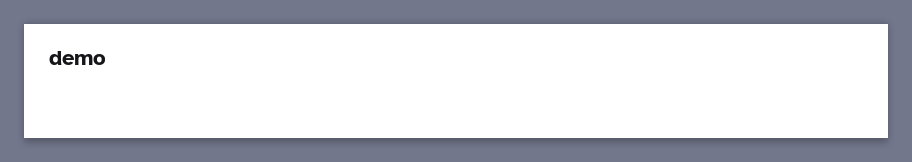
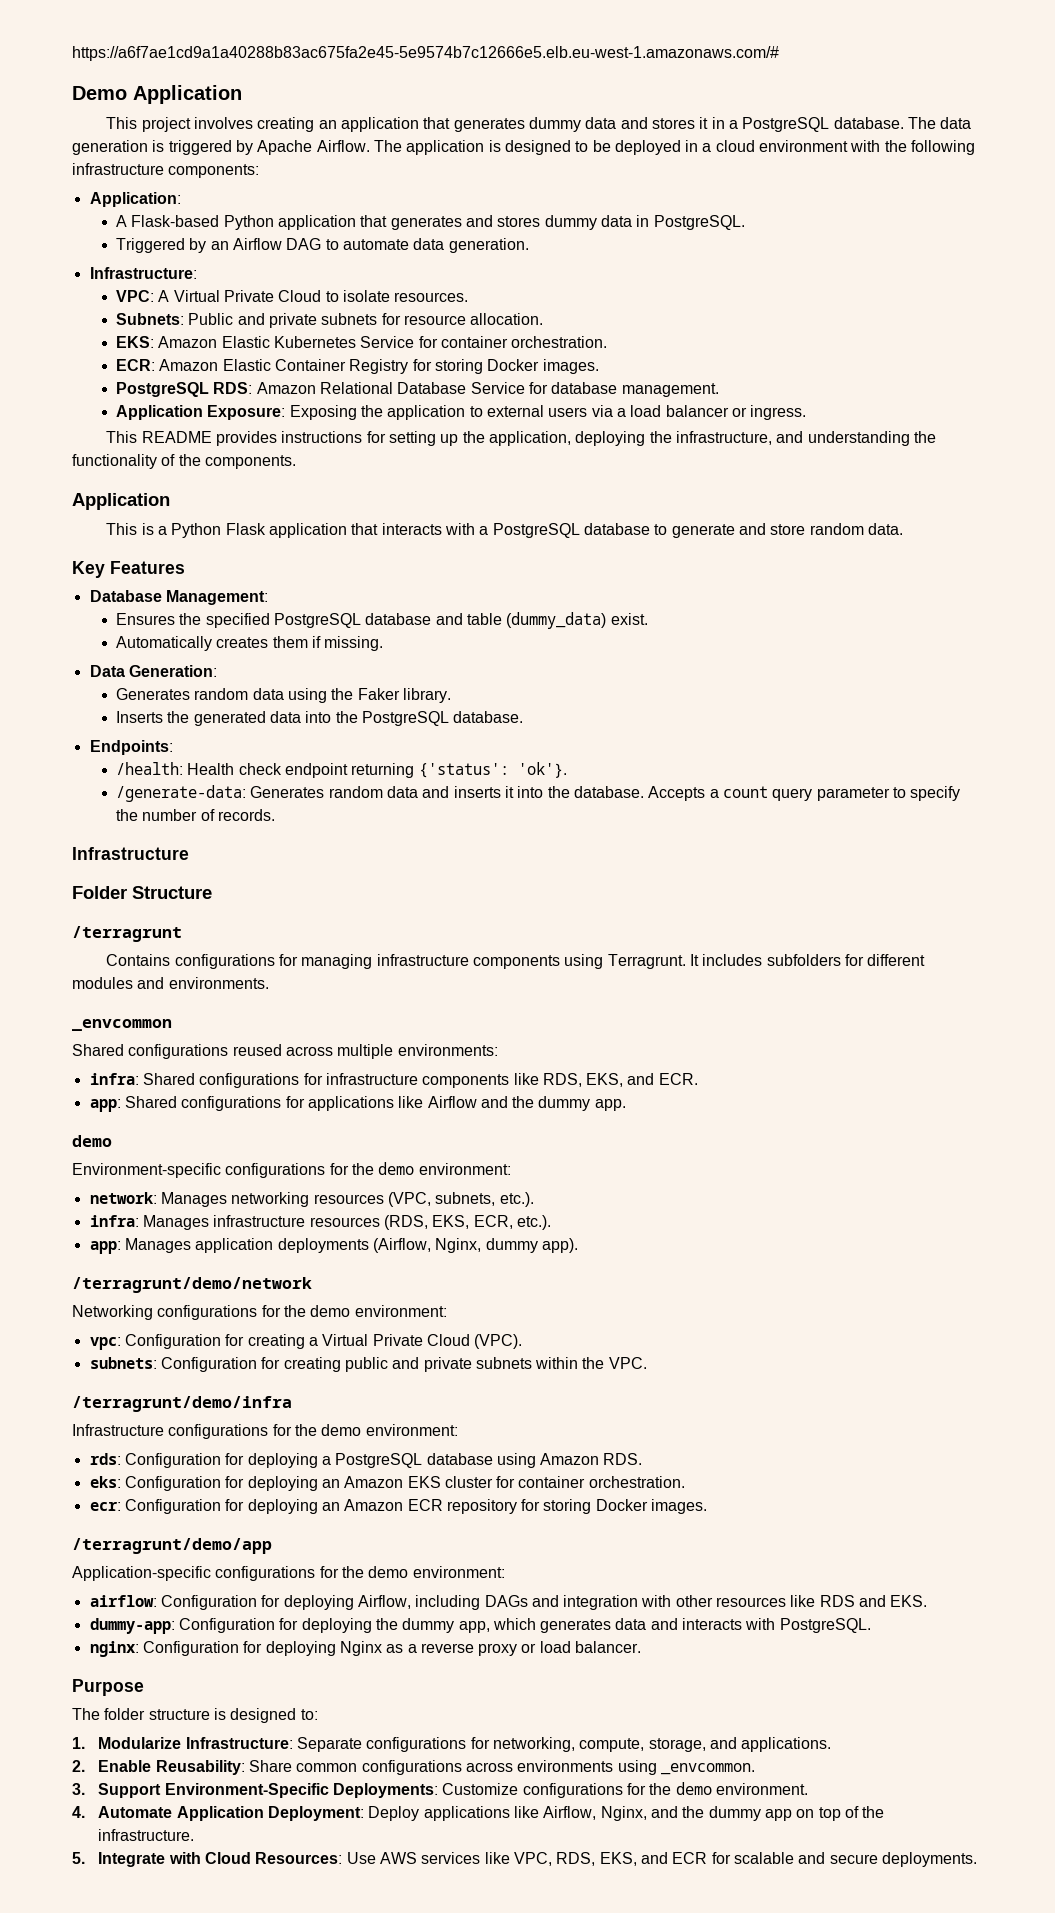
+ https://a6f7ae1cd9a1a40288b83ac675fa2e45-5e9574b7c12666e5.elb.eu-west-1.amazonaws.com/#
+ Demo Application
+ This project involves creating an application that generates dummy data and stores it in a PostgreSQL database. The data generation is triggered by Apache Airflow. The application is designed to be deployed in a cloud environment with the following infrastructure components:
+ Application:
+ A Flask-based Python application that generates and stores dummy data in PostgreSQL.
+ Triggered by an Airflow DAG to automate data generation.
+ Infrastructure:
+ VPC: A Virtual Private Cloud to isolate resources.
+ Subnets: Public and private subnets for resource allocation.
+ EKS: Amazon Elastic Kubernetes Service for container orchestration.
+ ECR: Amazon Elastic Container Registry for storing Docker images.
+ PostgreSQL RDS: Amazon Relational Database Service for database management.
+ Application Exposure: Exposing the application to external users via a load balancer or ingress.
+ This README provides instructions for setting up the application, deploying the infrastructure, and understanding the functionality of the components.
+ Application
+ This is a Python Flask application that interacts with a PostgreSQL database to generate and store random data.
+ Key Features
+ Database Management:
+ Ensures the specified PostgreSQL database and table (dummy_data) exist.
+ Automatically creates them if missing.
+ Data Generation:
+ Generates random data using the Faker library.
+ Inserts the generated data into the PostgreSQL database.
+ Endpoints:
+ /health: Health check endpoint returning {'status': 'ok'}.
+ /generate-data: Generates random data and inserts it into the database. Accepts a count query parameter to specify the number of records.
+ Infrastructure
+ Folder Structure
+ /terragrunt
+ Contains configurations for managing infrastructure components using Terragrunt. It includes subfolders for different modules and environments.
+ _envcommon
+ Shared configurations reused across multiple environments:
+ infra: Shared configurations for infrastructure components like RDS, EKS, and ECR.
+ app: Shared configurations for applications like Airflow and the dummy app.
  demo
+ Environment-specific configurations for the demo environment:
+ network: Manages networking resources (VPC, subnets, etc.).
+ infra: Manages infrastructure resources (RDS, EKS, ECR, etc.).
+ app: Manages application deployments (Airflow, Nginx, dummy app).
+ /terragrunt/demo/network
+ Networking configurations for the demo environment:
+ vpc: Configuration for creating a Virtual Private Cloud (VPC).
+ subnets: Configuration for creating public and private subnets within the VPC.
+ /terragrunt/demo/infra
+ Infrastructure configurations for the demo environment:
+ rds: Configuration for deploying a PostgreSQL database using Amazon RDS.
+ eks: Configuration for deploying an Amazon EKS cluster for container orchestration.
+ ecr: Configuration for deploying an Amazon ECR repository for storing Docker images.
+ /terragrunt/demo/app
+ Application-specific configurations for the demo environment:
+ airflow: Configuration for deploying Airflow, including DAGs and integration with other resources like RDS and EKS.
+ dummy-app: Configuration for deploying the dummy app, which generates data and interacts with PostgreSQL.
+ nginx: Configuration for deploying Nginx as a reverse proxy or load balancer.
+ Purpose
+ The folder structure is designed to:
+ 1. Modularize Infrastructure: Separate configurations for networking, compute, storage, and applications.
+ 2. Enable Reusability: Share common configurations across environments using _envcommon.
+ 3. Support Environment-Specific Deployments: Customize configurations for the demo environment.
+ 4. Automate Application Deployment: Deploy applications like Airflow, Nginx, and the dummy app on top of the infrastructure.
+ 5. Integrate with Cloud Resources: Use AWS services like VPC, RDS, EKS, and ECR for scalable and secure deployments.

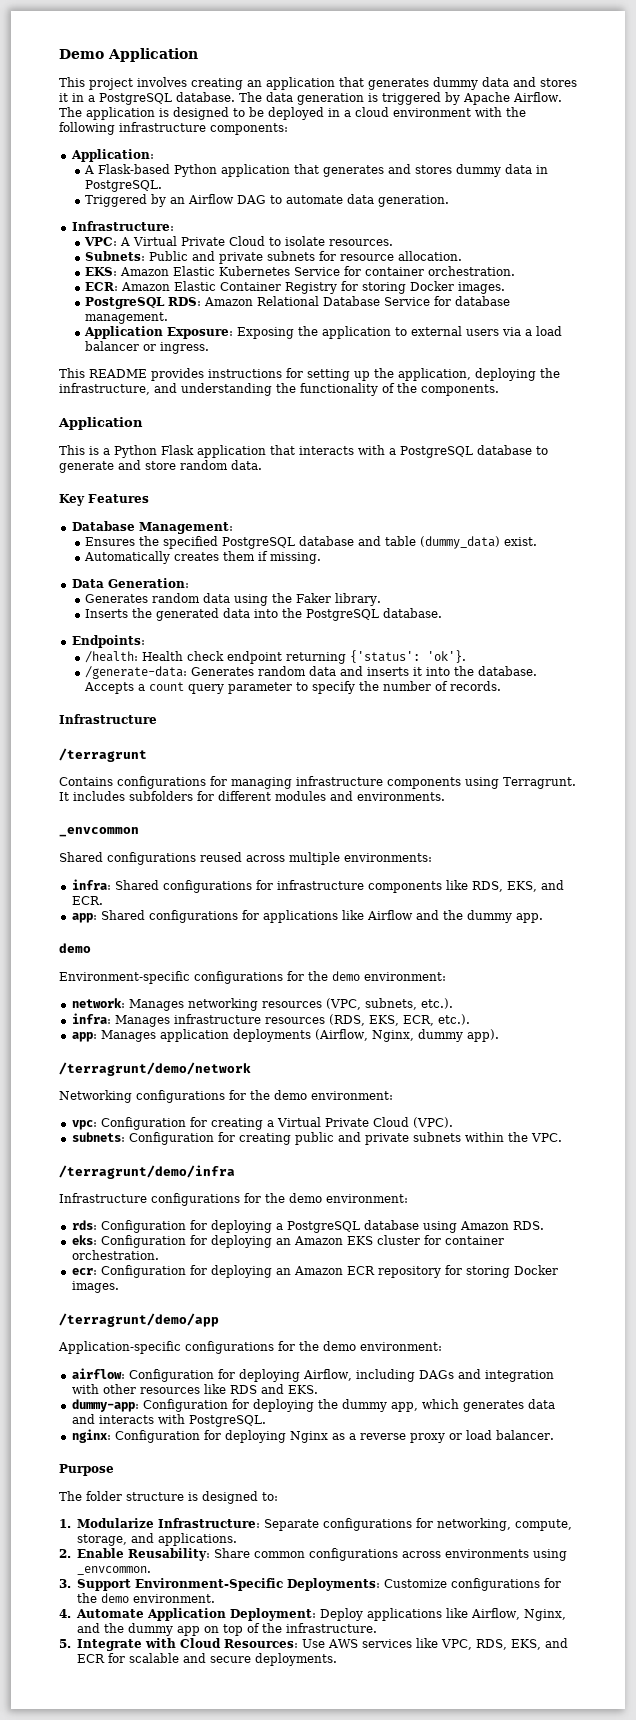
- https://a6f7ae1cd9a1a40288b83ac675fa2e45-5e9574b7c12666e5.elb.eu-west-1.amazonaws.com/#
- Folder Structure

